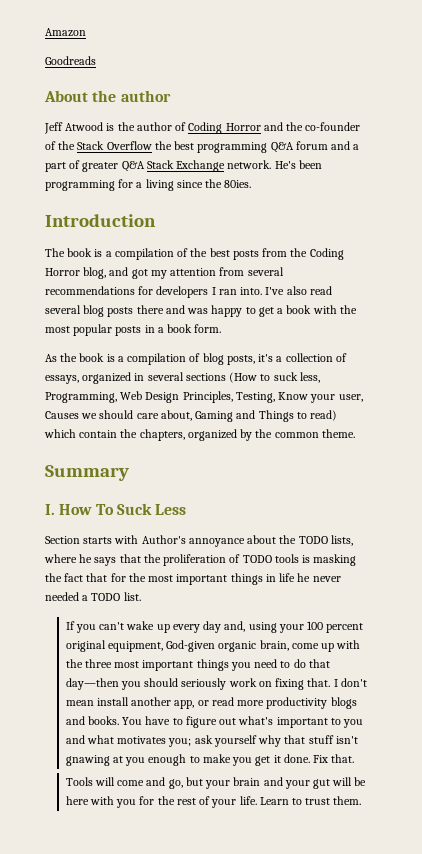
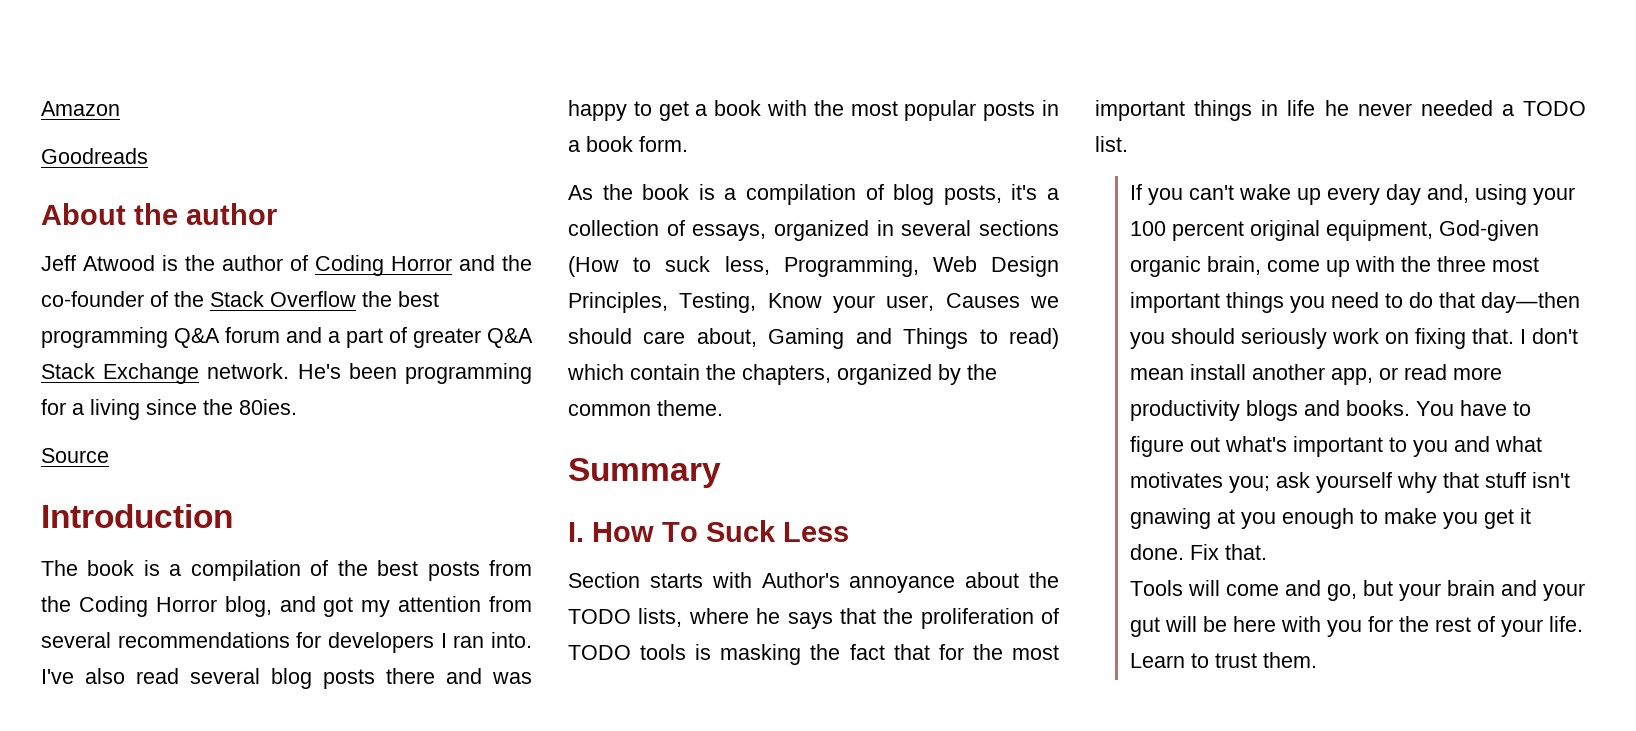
+ Source

